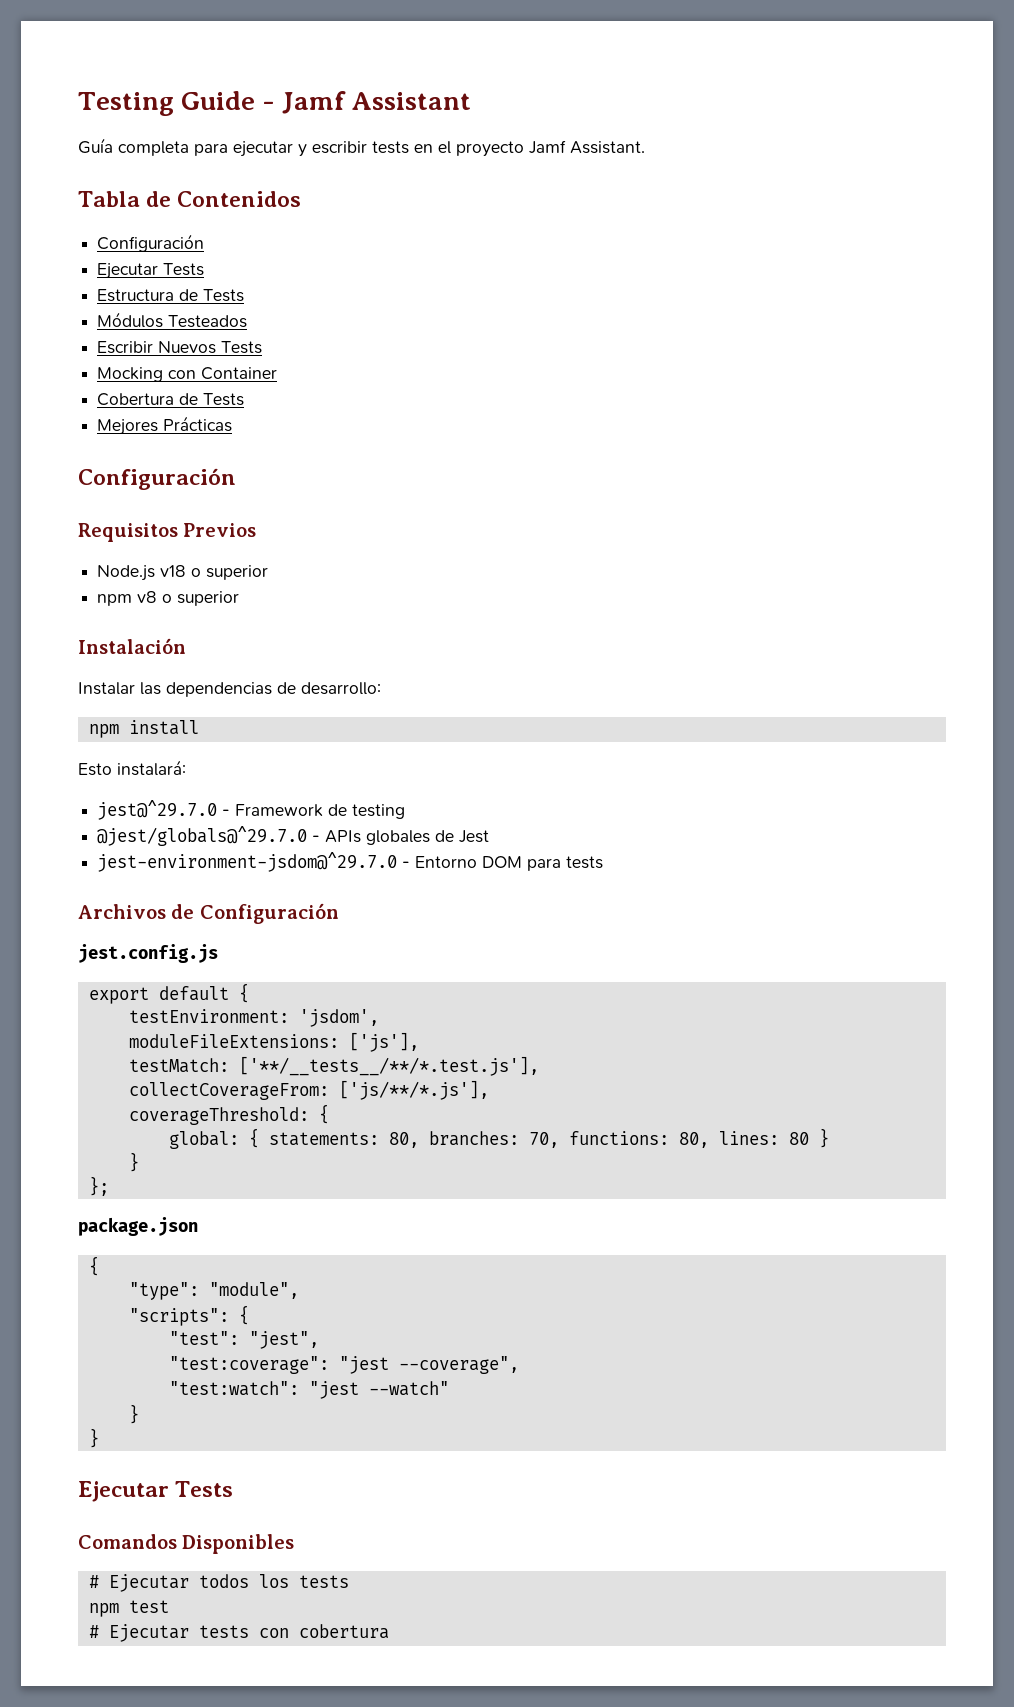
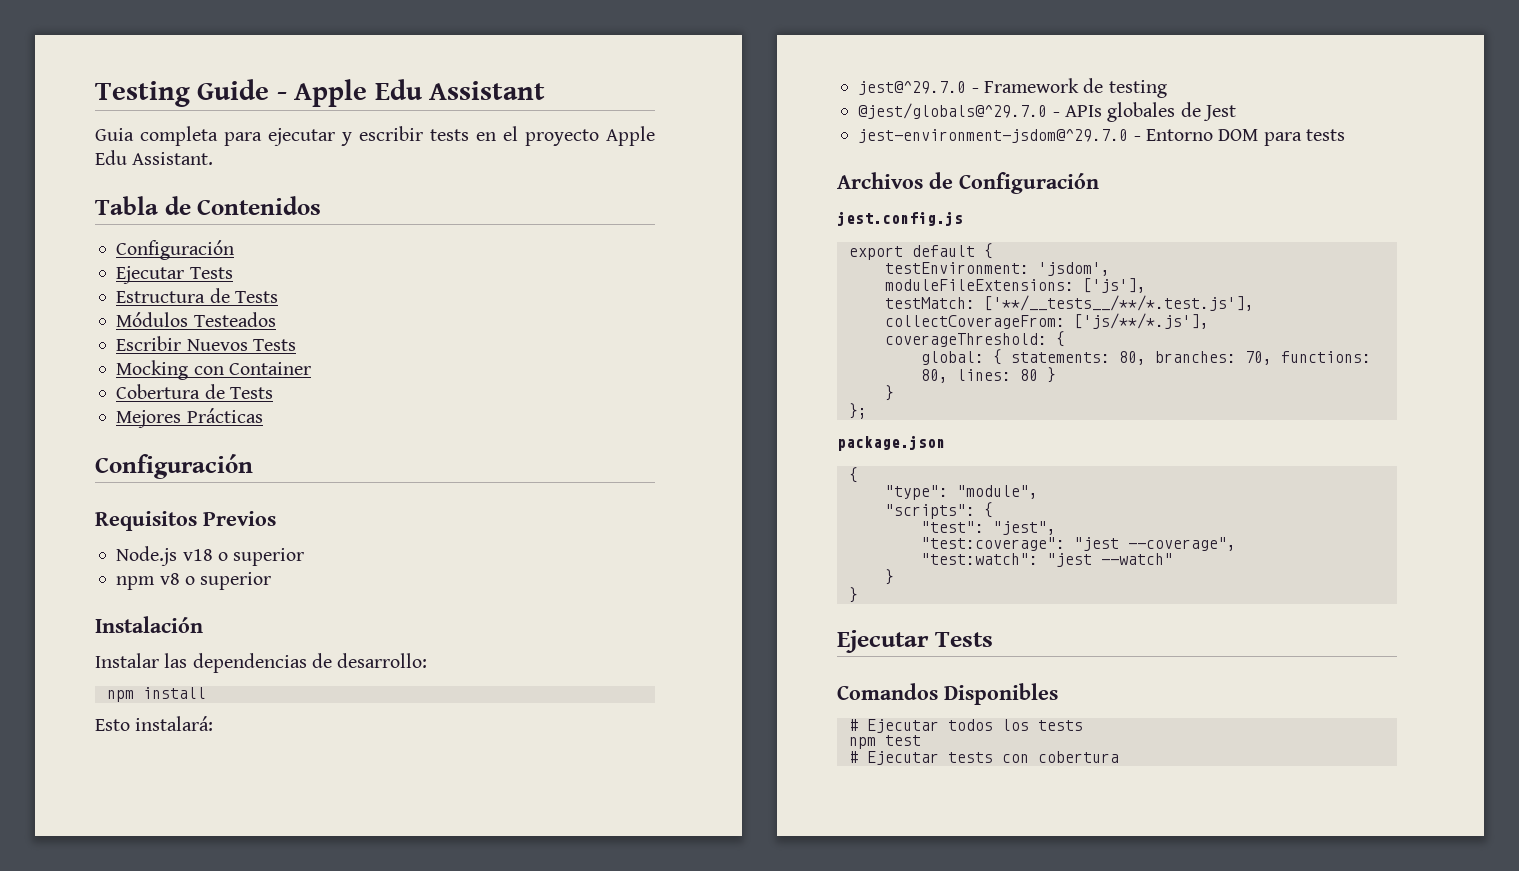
- Testing Guide - Jamf Assistant
+ Testing Guide - Apple Edu Assistant
- Guía completa para ejecutar y escribir tests en el proyecto Jamf Assistant.
+ Guia completa para ejecutar y escribir tests en el proyecto Apple Edu Assistant.

